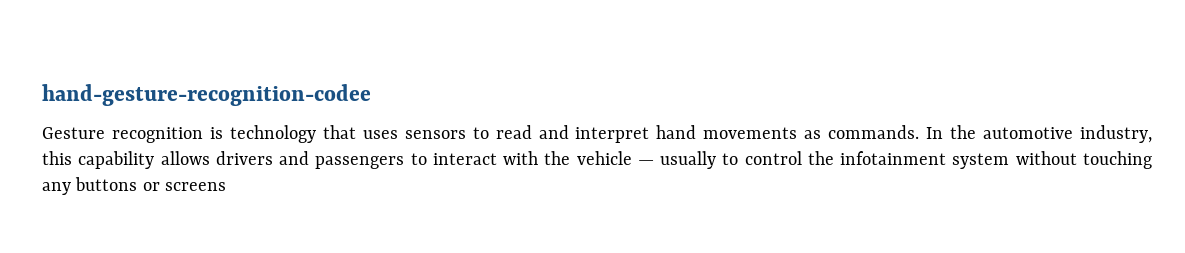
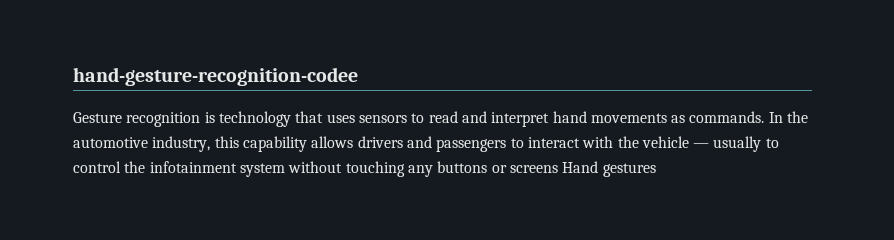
- In the automotive industry, this capability allows drivers and passengers to interact with the vehicle — usually to control the infotainment system without touching any buttons or screens
+ In the automotive industry, this capability allows drivers and passengers to interact with the vehicle — usually to control the infotainment system without touching any buttons or screens Hand gestures

